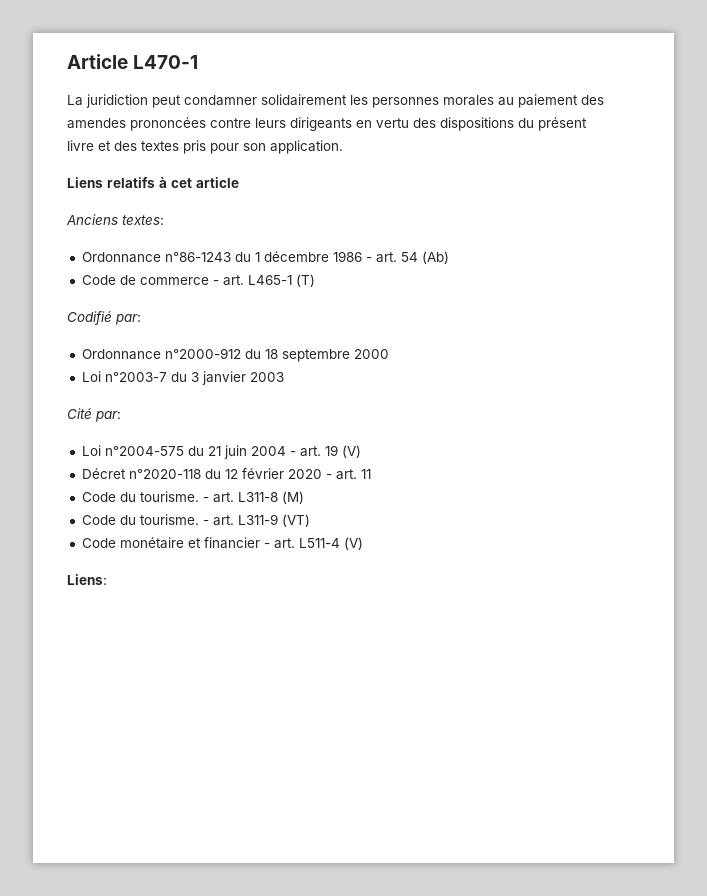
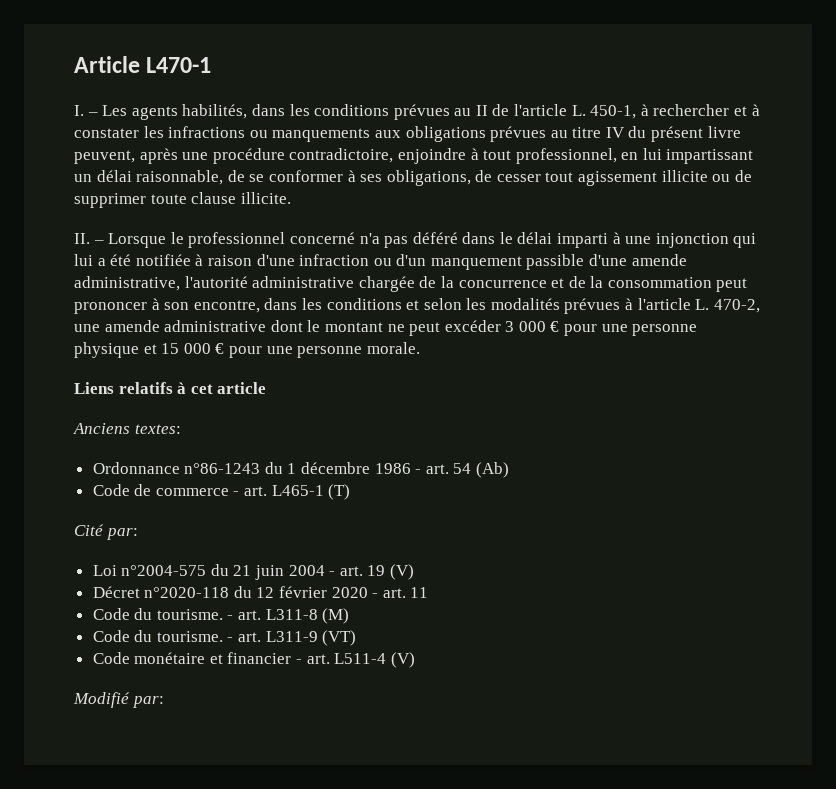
- La juridiction peut condamner solidairement les personnes morales au paiement des amendes prononcées contre leurs dirigeants en vertu des dispositions du présent livre et des textes pris pour son application.
+ I. – Les agents habilités, dans les conditions prévues au II de l'article L. 450-1, à rechercher et à constater les infractions ou manquements aux obligations prévues au titre IV du présent livre peuvent, après une procédure contradictoire, enjoindre à tout professionnel, en lui impartissant un délai raisonnable, de se conformer à ses obligations, de cesser tout agissement illicite ou de supprimer toute clause illicite.
+ II. – Lorsque le professionnel concerné n'a pas déféré dans le délai imparti à une injonction qui lui a été notifiée à raison d'une infraction ou d'un manquement passible d'une amende administrative, l'autorité administrative chargée de la concurrence et de la consommation peut prononcer à son encontre, dans les conditions et selon les modalités prévues à l'article L. 470-2, une amende administrative dont le montant ne peut excéder 3 000 € pour une personne physique et 15 000 € pour une personne morale.
- Codifié par:
- Ordonnance n°2000-912 du 18 septembre 2000
- Loi n°2003-7 du 3 janvier 2003
- Liens:
+ Modifié par:

